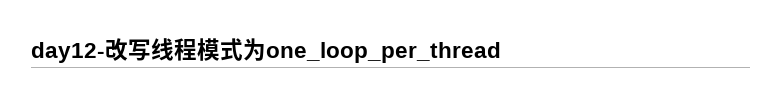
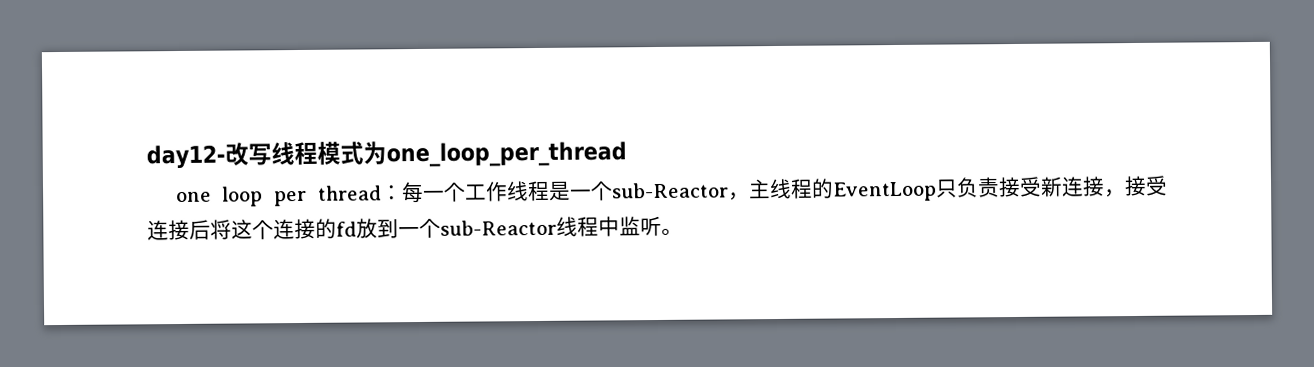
+ one loop per thread：每一个工作线程是一个sub-Reactor，主线程的EventLoop只负责接受新连接，接受连接后将这个连接的fd放到一个sub-Reactor线程中监听。

